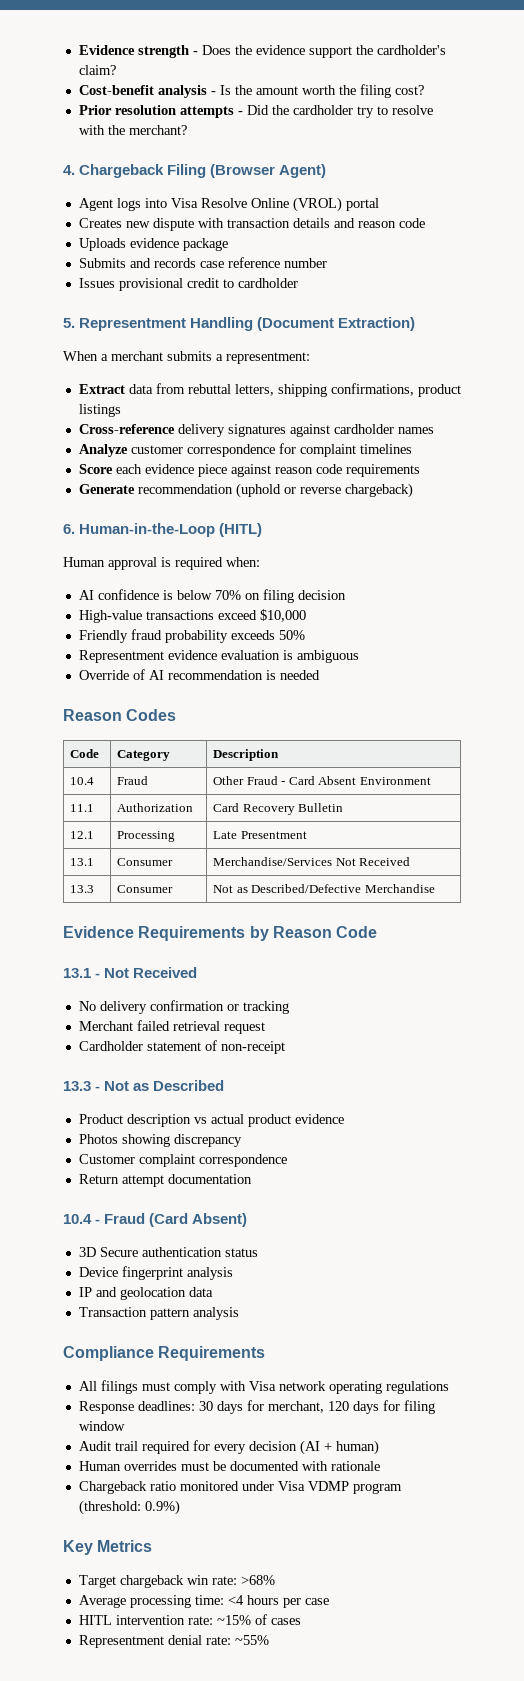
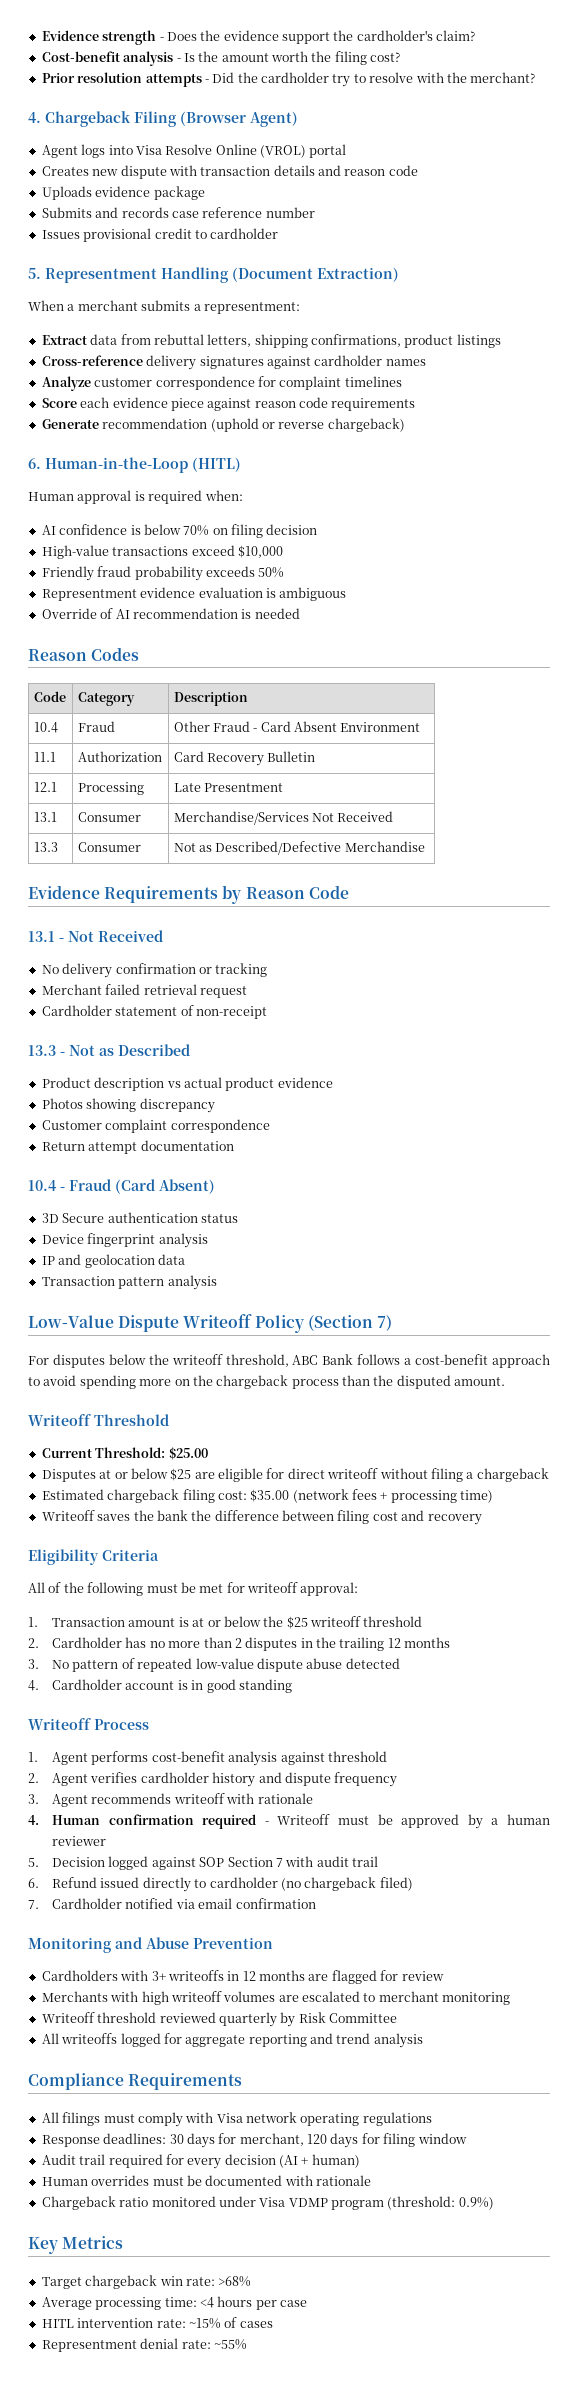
+ Low-Value Dispute Writeoff Policy (Section 7)
+ For disputes below the writeoff threshold, ABC Bank follows a cost-benefit approach to avoid spending more on the chargeback process than the disputed amount.
+ Writeoff Threshold
+ Current Threshold: $25.00
+ Disputes at or below $25 are eligible for direct writeoff without filing a chargeback
+ Estimated chargeback filing cost: $35.00 (network fees + processing time)
+ Writeoff saves the bank the difference between filing cost and recovery
+ Eligibility Criteria
+ All of the following must be met for writeoff approval:
+ 1. Transaction amount is at or below the $25 writeoff threshold
+ 2. Cardholder has no more than 2 disputes in the trailing 12 months
+ 3. No pattern of repeated low-value dispute abuse detected
+ 4. Cardholder account is in good standing
+ Writeoff Process
+ 1. Agent performs cost-benefit analysis against threshold
+ 2. Agent verifies cardholder history and dispute frequency
+ 3. Agent recommends writeoff with rationale
+ 4. Human confirmation required - Writeoff must be approved by a human reviewer
+ 5. Decision logged against SOP Section 7 with audit trail
+ 6. Refund issued directly to cardholder (no chargeback filed)
+ 7. Cardholder notified via email confirmation
+ Monitoring and Abuse Prevention
+ Cardholders with 3+ writeoffs in 12 months are flagged for review
+ Merchants with high writeoff volumes are escalated to merchant monitoring
+ Writeoff threshold reviewed quarterly by Risk Committee
+ All writeoffs logged for aggregate reporting and trend analysis

